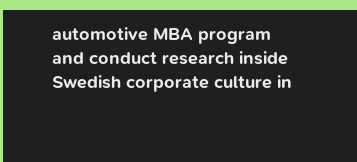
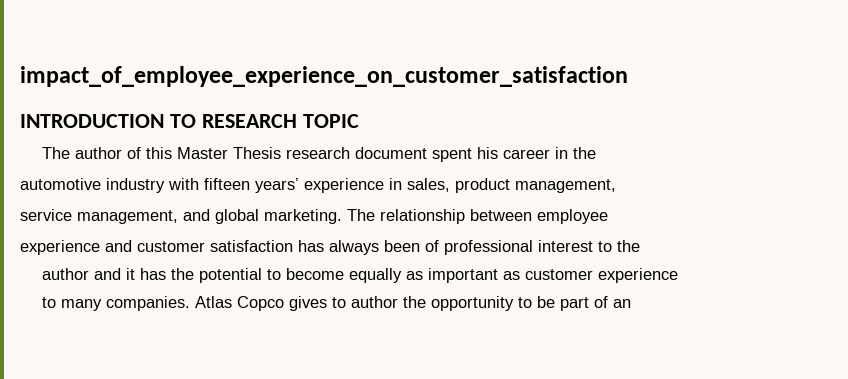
- automotive MBA program and conduct research inside Swedish corporate culture in
+ impact_of_employee_experience_on_customer_satisfaction
+ INTRODUCTION TO RESEARCH TOPIC
+ The author of this Master Thesis research document spent his career in the
+ automotive industry with fifteen years’ experience in sales, product management,
+ service management, and global marketing. The relationship between employee
+ experience and customer satisfaction has always been of professional interest to the
+ author and it has the potential to become equally as important as customer experience
+ to many companies. Atlas Copco gives to author the opportunity to be part of an

